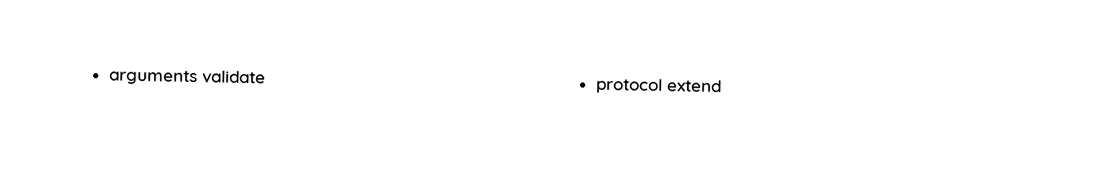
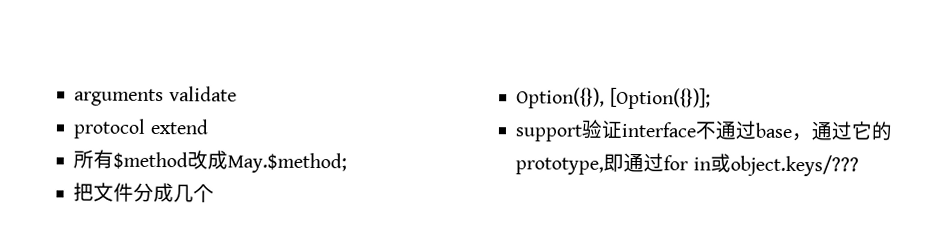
+ 所有$method改成May.$method;
+ 把文件分成几个
+ Option({}), [Option({})];
+ support验证interface不通过base，通过它的prototype,即通过for in或object.keys/???

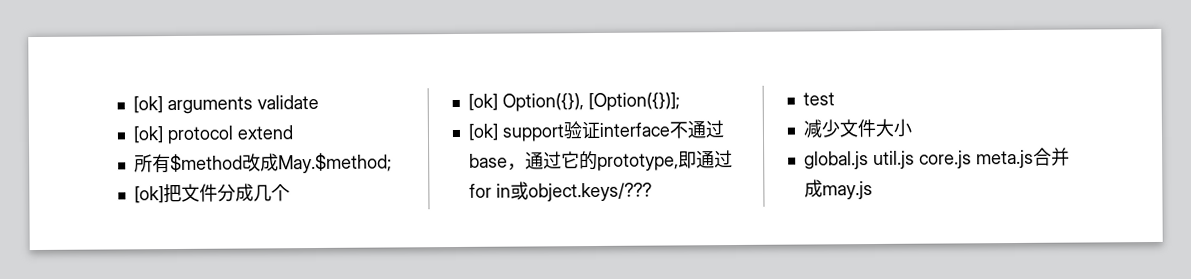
- arguments validate
+ [ok] arguments validate
- protocol extend
+ [ok] protocol extend
- 把文件分成几个
+ [ok]把文件分成几个
- Option({}), [Option({})];
+ [ok] Option({}), [Option({})];
- support验证interface不通过base，通过它的prototype,即通过for in或object.keys/???
+ [ok] support验证interface不通过base，通过它的prototype,即通过for in或object.keys/???
+ test
+ 减少文件大小
+ global.js util.js core.js meta.js合并成may.js

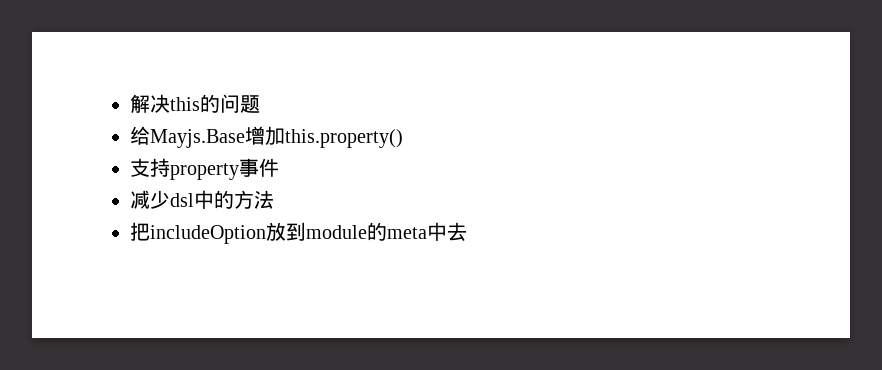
- [ok] arguments validate
- [ok] protocol extend
- 所有$method改成May.$method;
- [ok]把文件分成几个
- [ok] Option({}), [Option({})];
- [ok] support验证interface不通过base，通过它的prototype,即通过for in或object.keys/???
- test
- 减少文件大小
- global.js util.js core.js meta.js合并成may.js
+ 解决this的问题
+ 给Mayjs.Base增加this.property()
+ 支持property事件
+ 减少dsl中的方法
+ 把includeOption放到module的meta中去

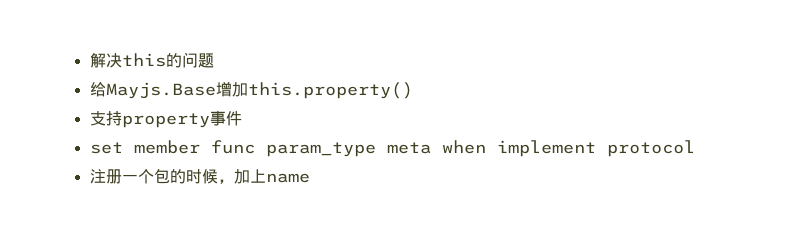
- 减少dsl中的方法
- 把includeOption放到module的meta中去
+ set member func param_type meta when implement protocol
+ 注册一个包的时候，加上name

